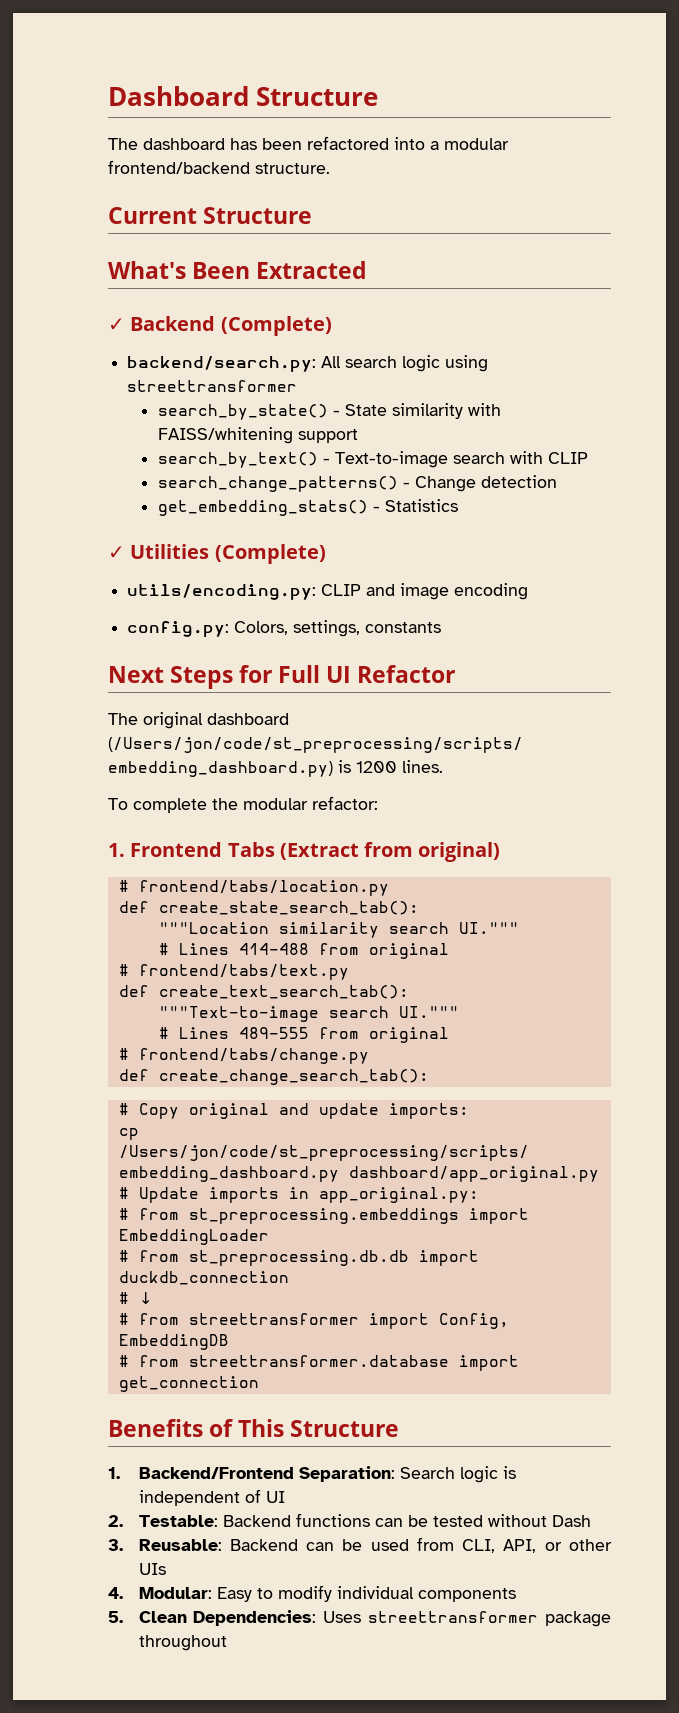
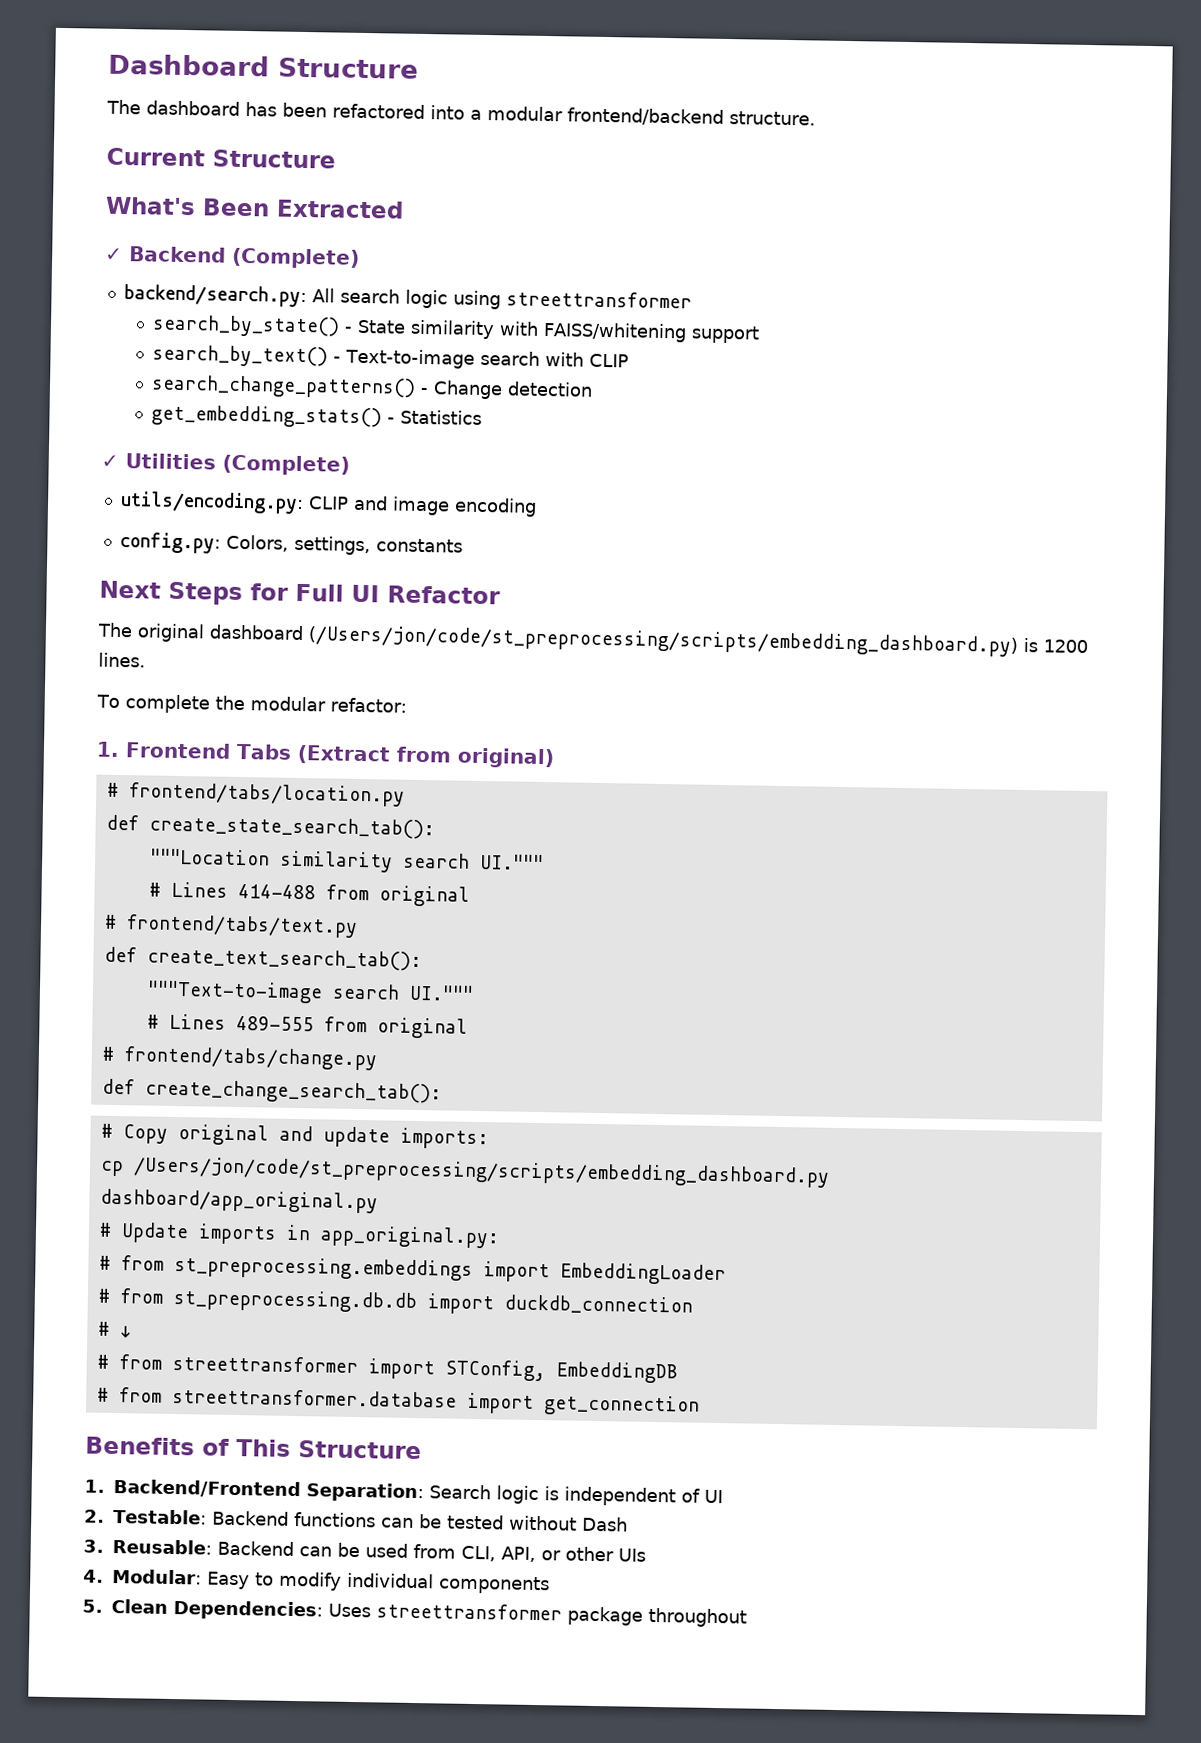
- # from streettransformer import Config, EmbeddingDB
+ # from streettransformer import STConfig, EmbeddingDB

